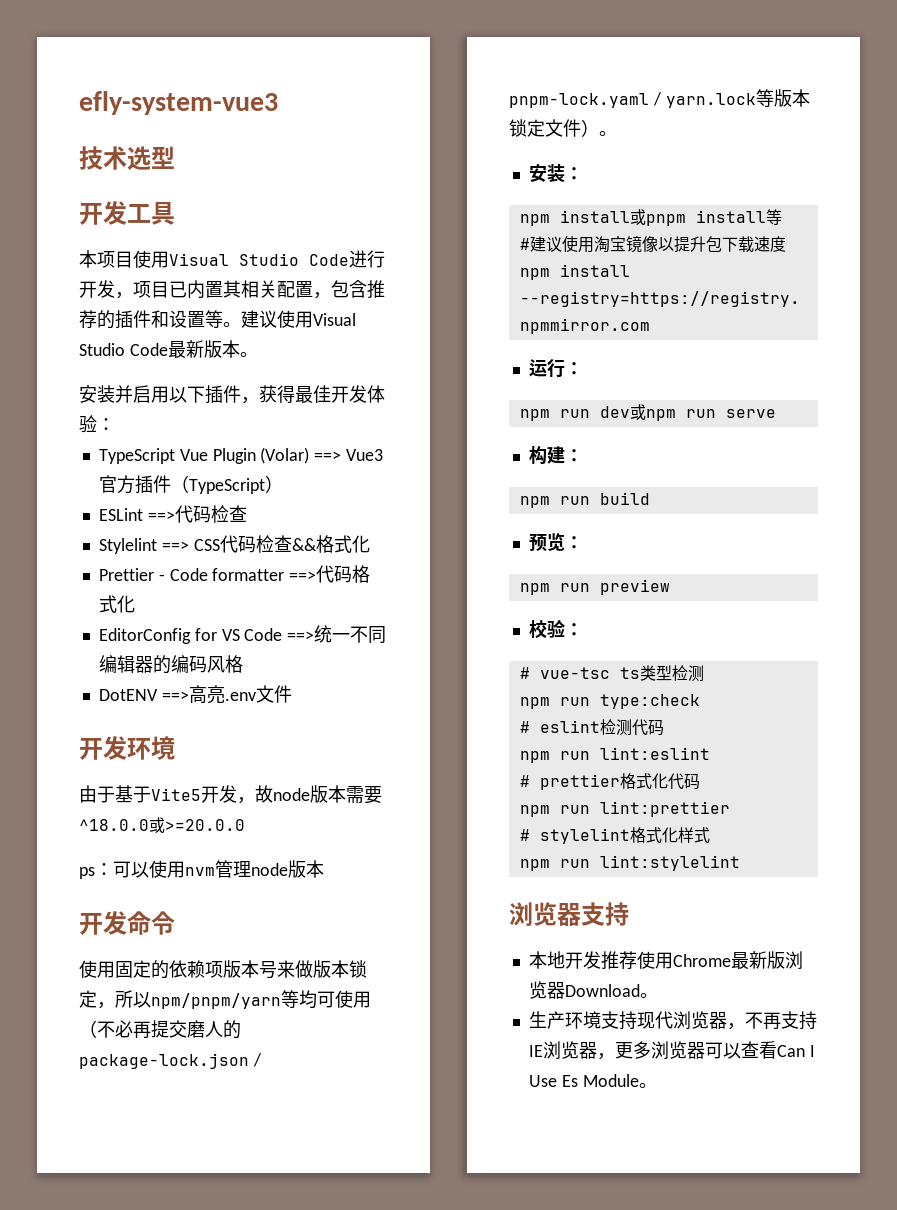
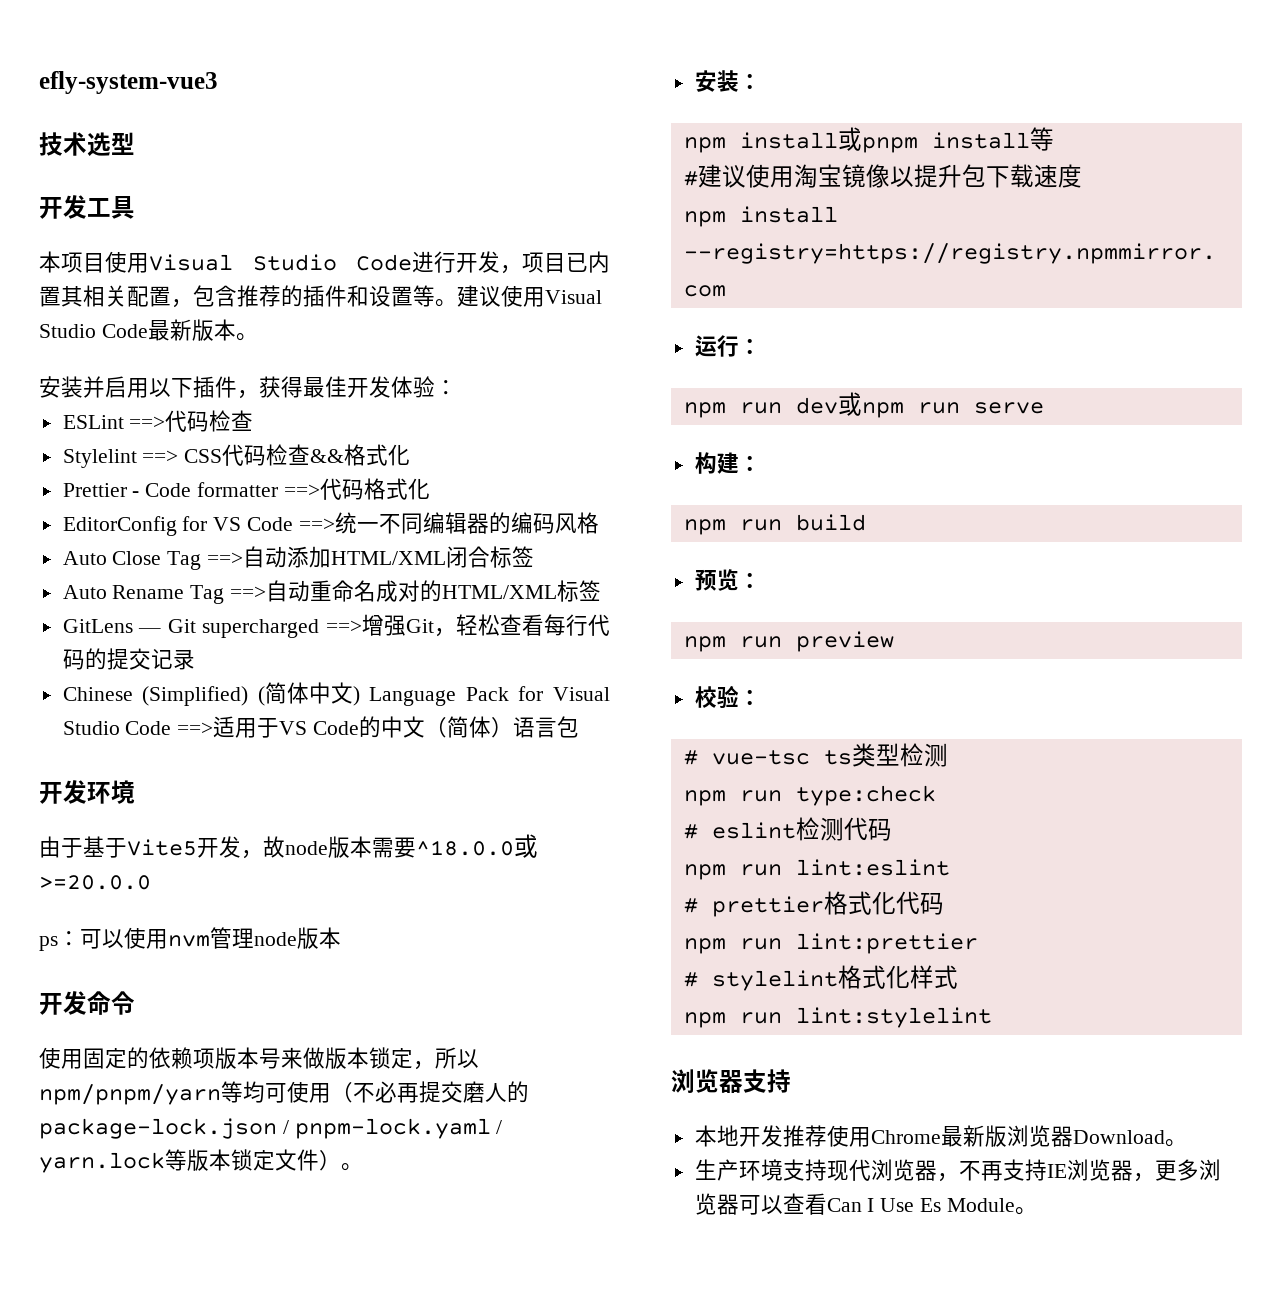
- TypeScript Vue Plugin (Volar) ==> Vue3官方插件（TypeScript）
- DotENV ==>高亮.env文件
+ Auto Close Tag ==>自动添加HTML/XML闭合标签
+ Auto Rename Tag ==>自动重命名成对的HTML/XML标签
+ GitLens — Git supercharged ==>增强Git，轻松查看每行代码的提交记录
+ Chinese (Simplified) (简体中文) Language Pack for Visual Studio Code ==>适用于VS Code的中文（简体）语言包

